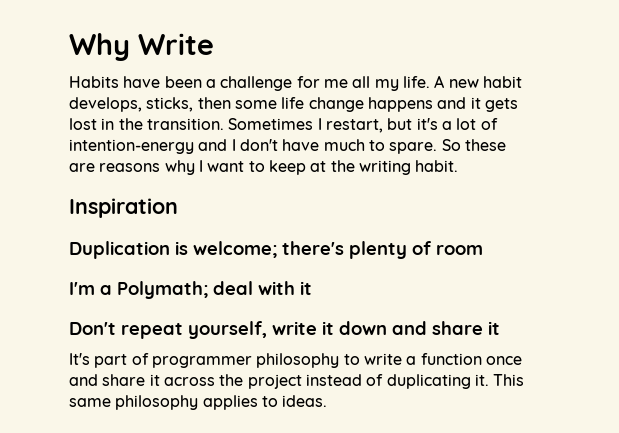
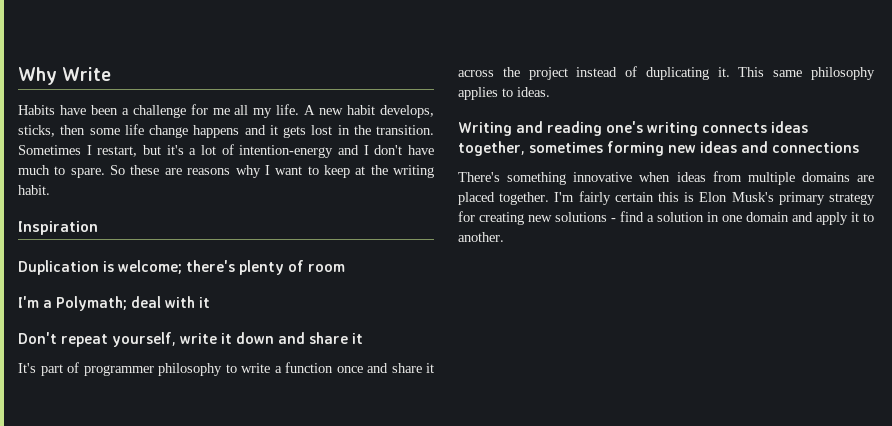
+ Writing and reading one's writing connects ideas together, sometimes forming new ideas and connections
+ There's something innovative when ideas from multiple domains are placed together. I'm fairly certain this is Elon Musk's primary strategy for creating new solutions - find a solution in one domain and apply it to another.

